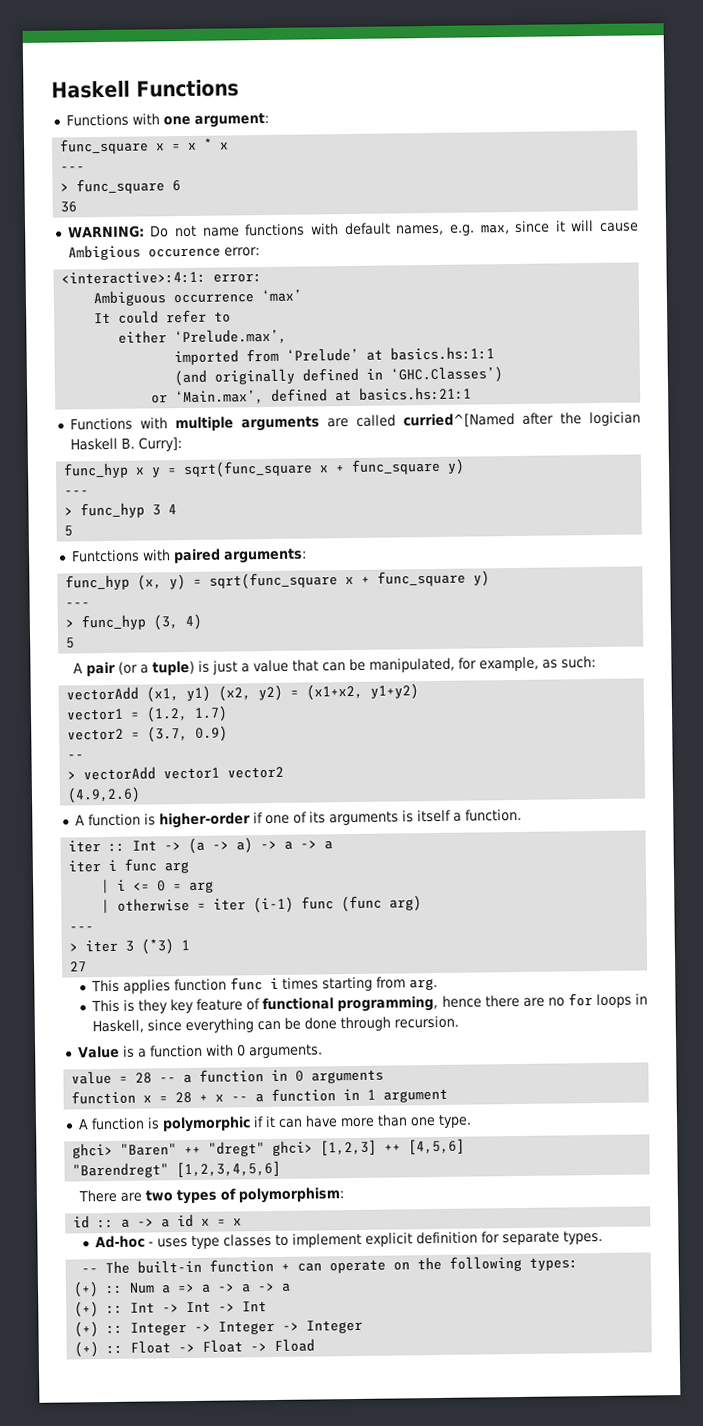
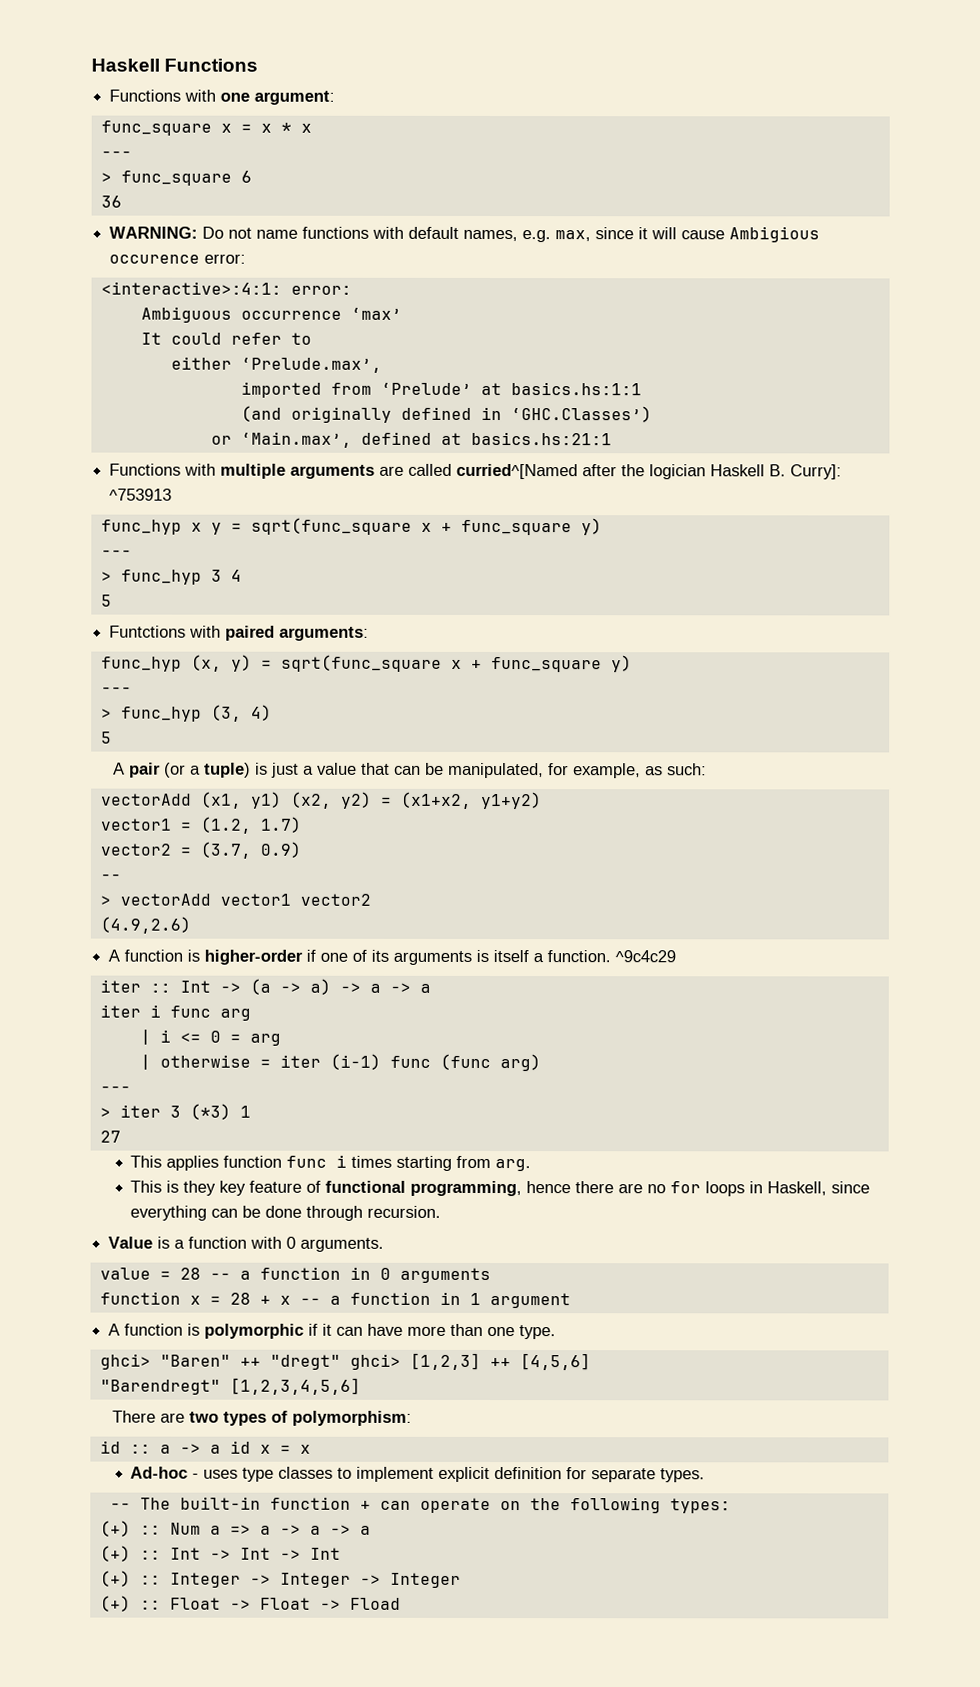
- Functions with multiple arguments are called curried^[Named after the logician Haskell B. Curry]:
+ Functions with multiple arguments are called curried^[Named after the logician Haskell B. Curry]: ^753913
+ ^9c4c29

